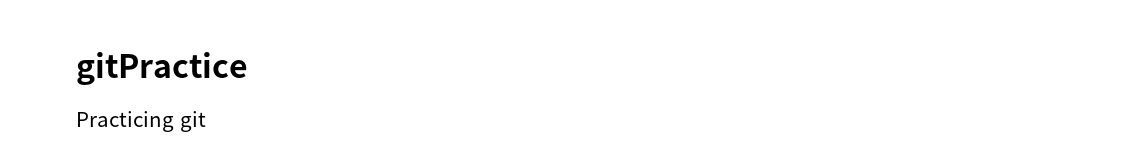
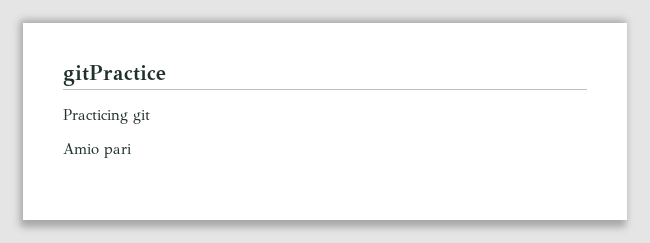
+ Amio pari

